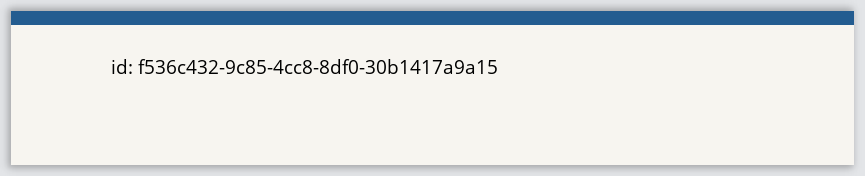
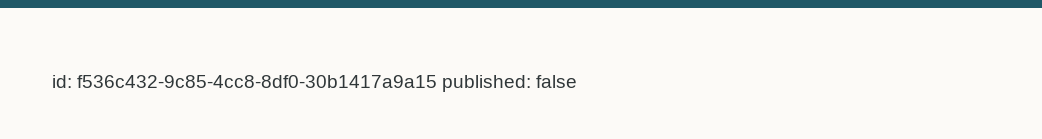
- id: f536c432-9c85-4cc8-8df0-30b1417a9a15
+ id: f536c432-9c85-4cc8-8df0-30b1417a9a15 published: false

